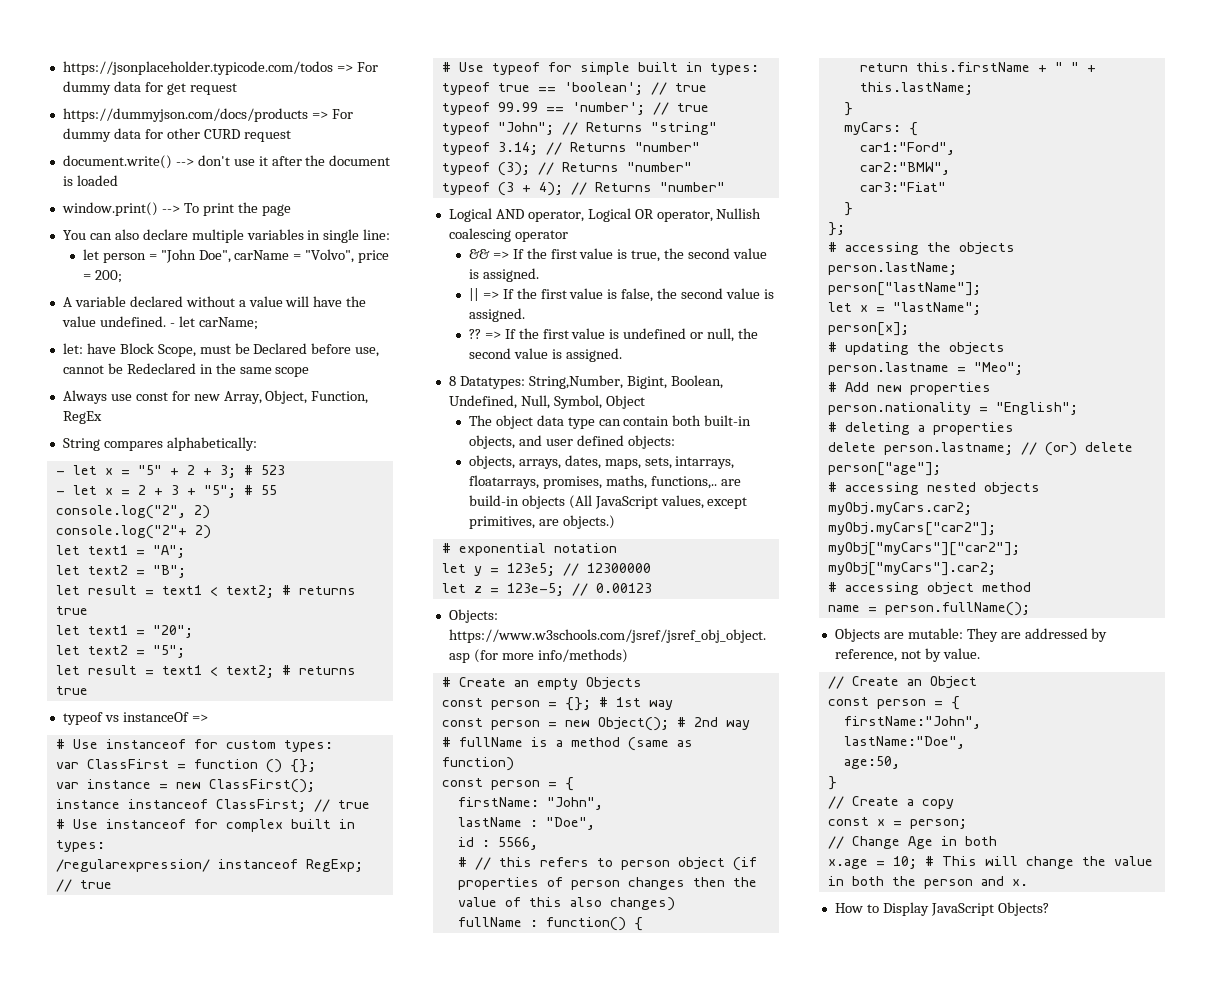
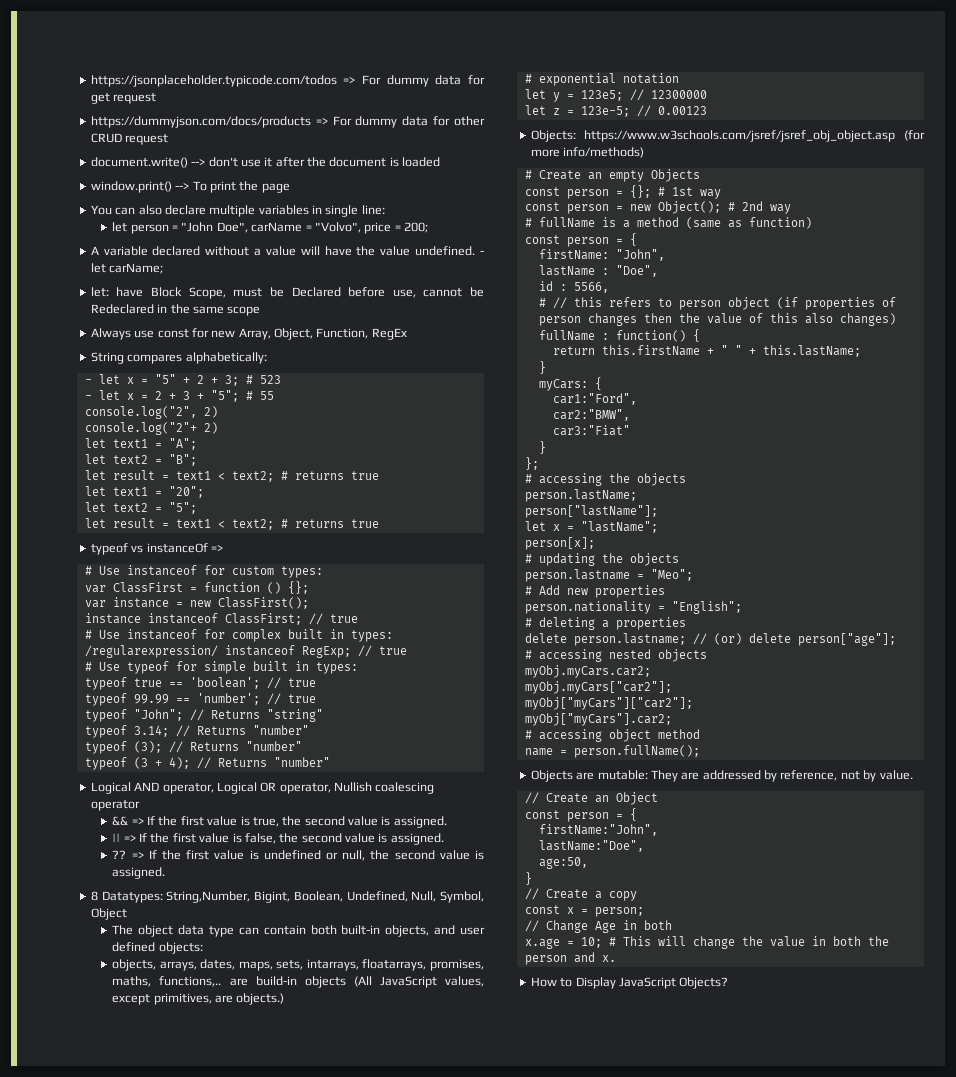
- https://dummyjson.com/docs/products => For dummy data for other CURD request
+ https://dummyjson.com/docs/products => For dummy data for other CRUD request

